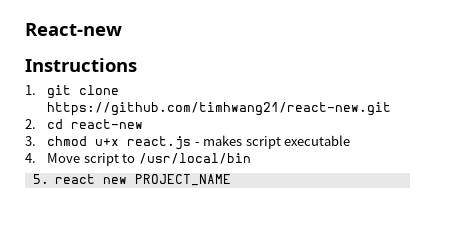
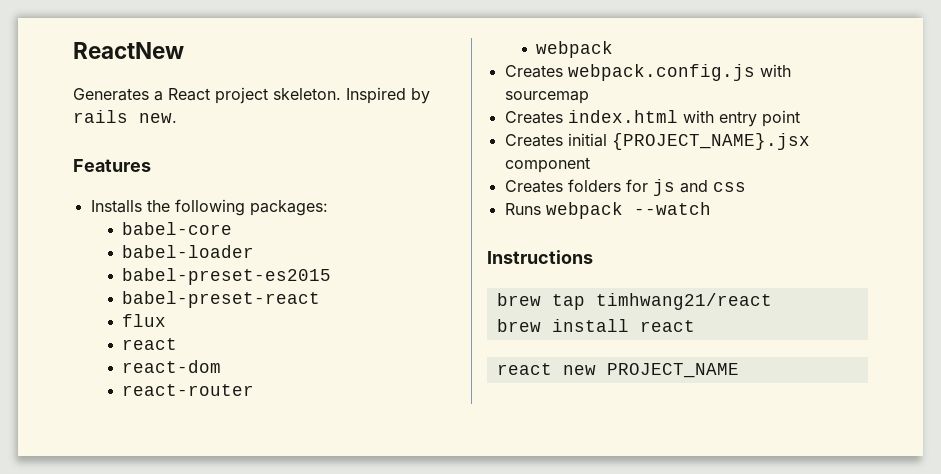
- React-new
+ ReactNew
+ Generates a React project skeleton. Inspired by rails new.
+ Features
+ Installs the following packages:
+ babel-core
+ babel-loader
+ babel-preset-es2015
+ babel-preset-react
+ flux
+ react
+ react-dom
+ react-router
+ webpack
+ Creates webpack.config.js with sourcemap
+ Creates index.html with entry point
+ Creates initial {PROJECT_NAME}.jsx component
+ Creates folders for js and css
+ Runs webpack --watch
  Instructions
- 1. git clone https://github.com/timhwang21/react-new.git
- 2. cd react-new
- 3. chmod u+x react.js - makes script executable
- 4. Move script to /usr/local/bin
- 5. react new PROJECT_NAME
+ brew tap timhwang21/react
+ brew install react
+ react new PROJECT_NAME

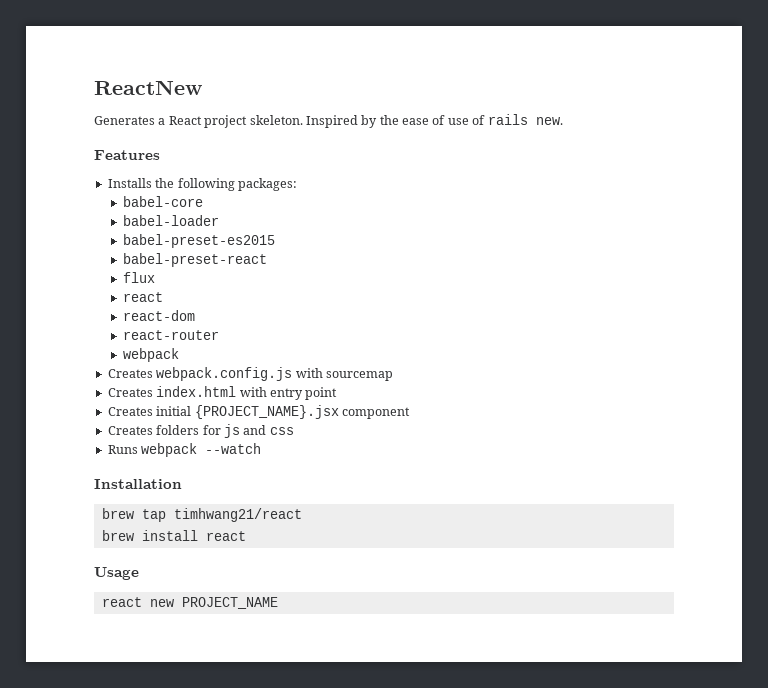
- Inspired by rails new.
+ Inspired by the ease of use of rails new.
- Instructions
+ Installation
+ Usage

